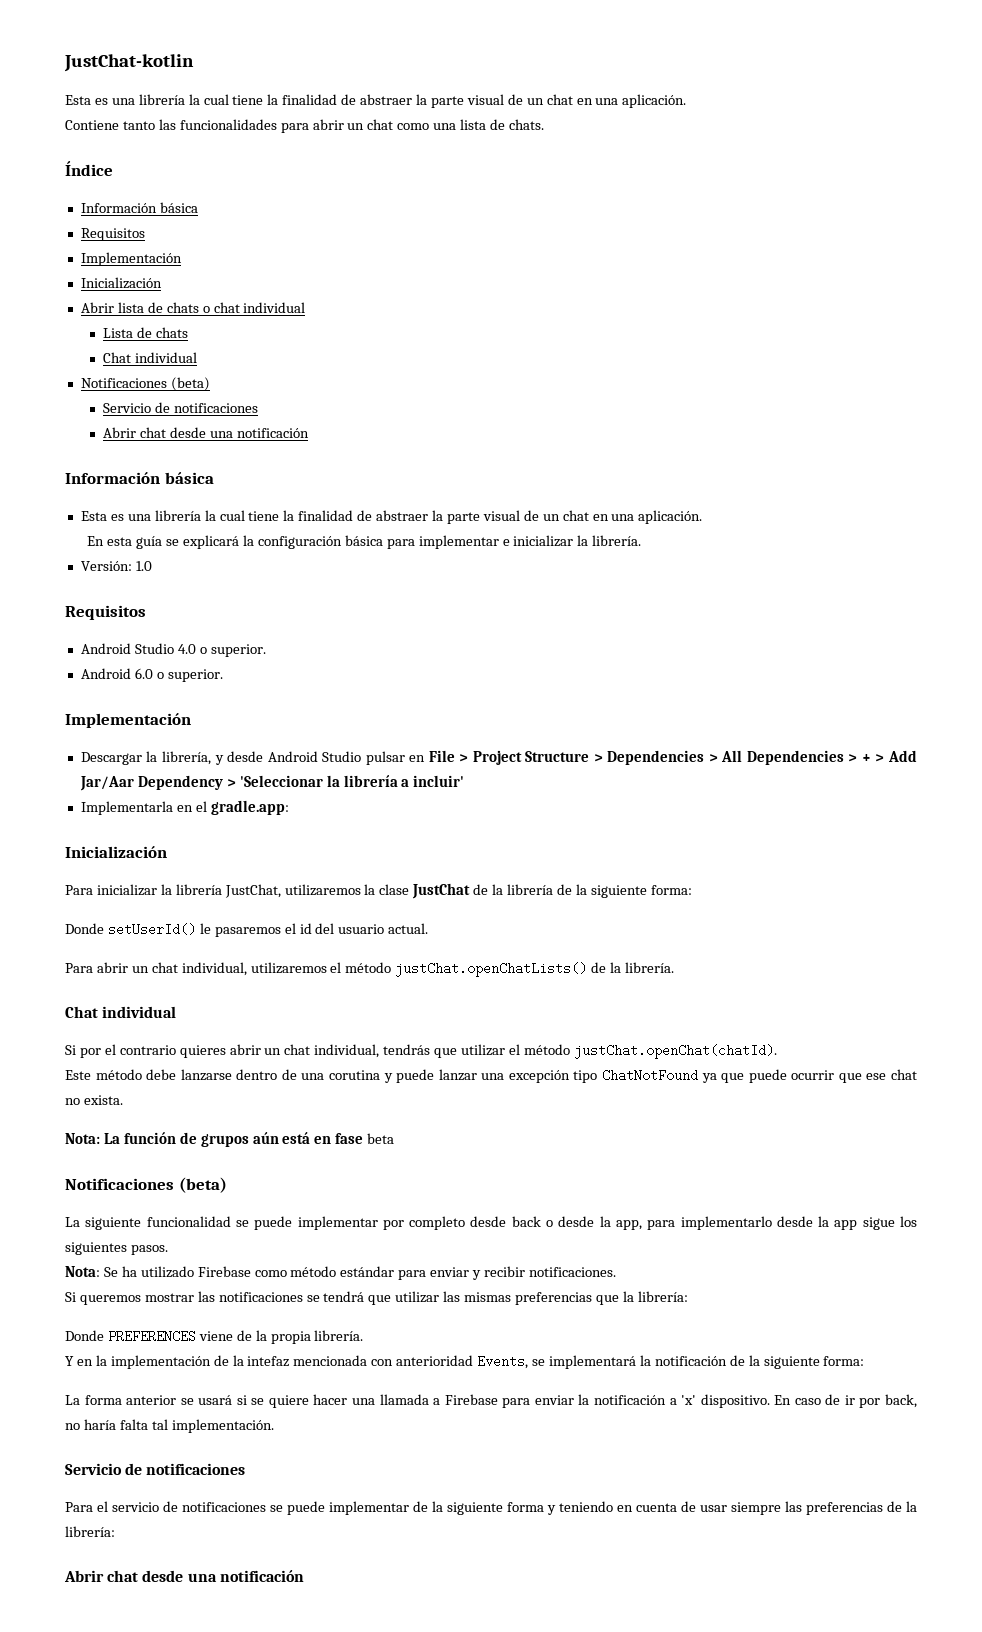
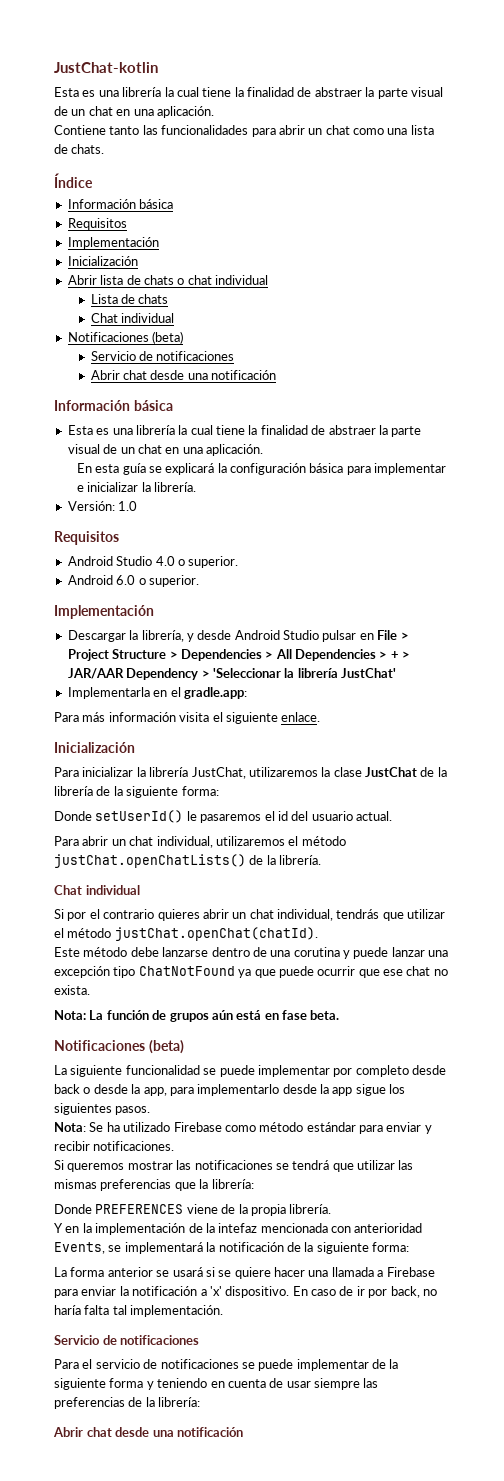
- Descargar la librería, y desde Android Studio pulsar en File > Project Structure > Dependencies > All Dependencies > + > Add Jar/Aar Dependency > 'Seleccionar la librería a incluir'
+ Descargar la librería, y desde Android Studio pulsar en File > Project Structure > Dependencies > All Dependencies > + > JAR/AAR Dependency > 'Seleccionar la librería JustChat'
+ Para más información visita el siguiente enlace.
- Nota: La función de grupos aún está en fase beta
+ Nota: La función de grupos aún está en fase beta.

